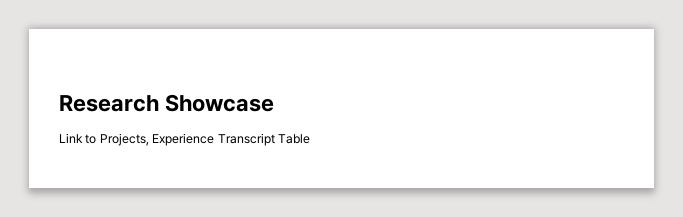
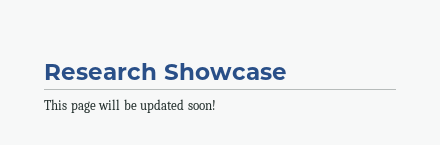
- Link to Projects, Experience Transcript Table
+ This page will be updated soon!

